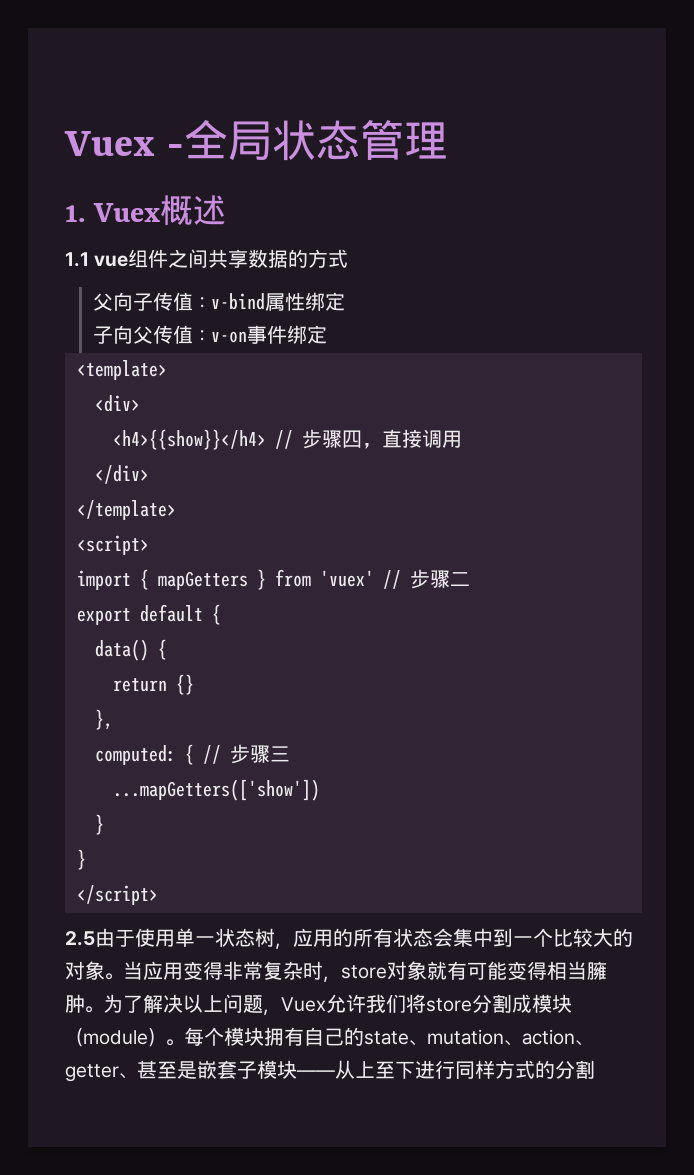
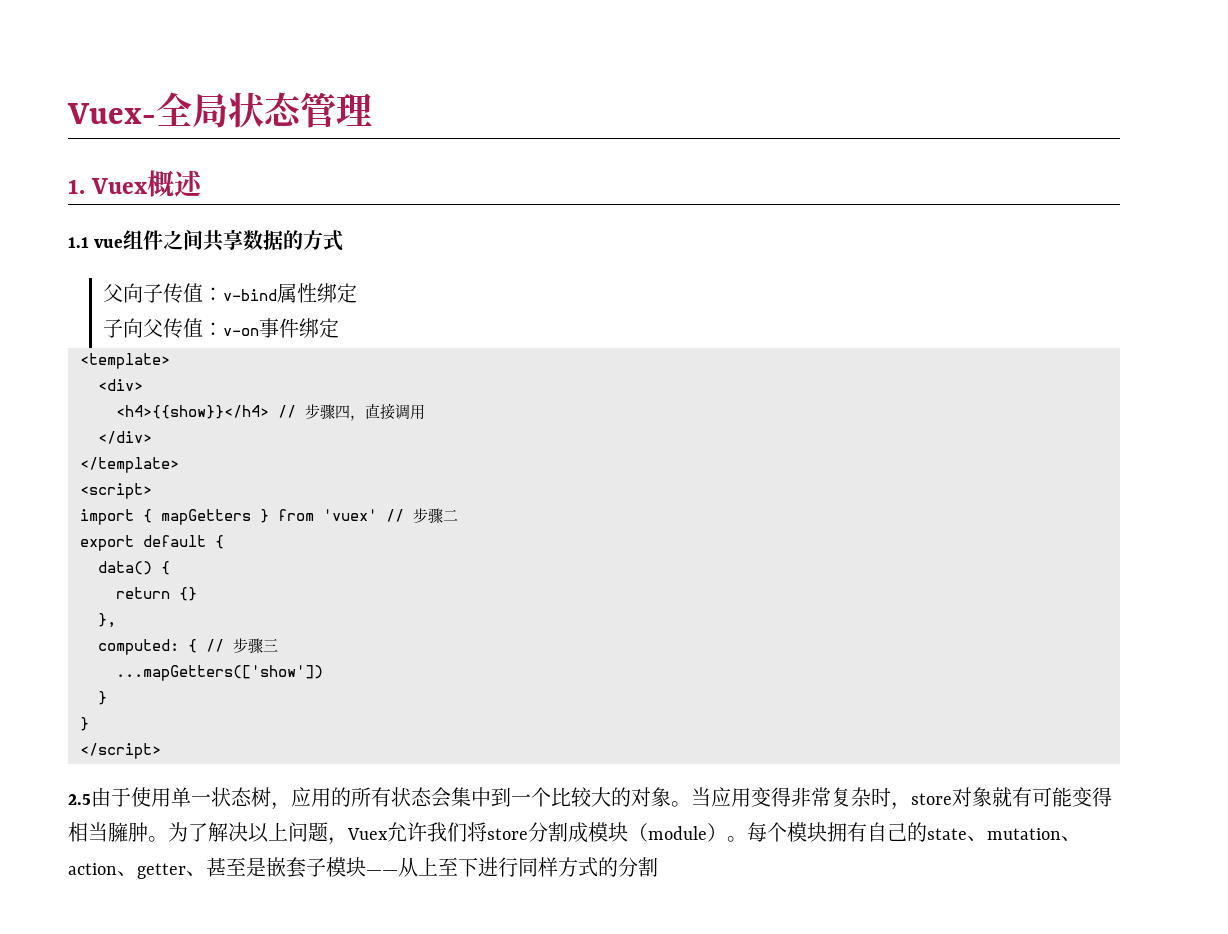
- Vuex -全局状态管理
+ Vuex-全局状态管理

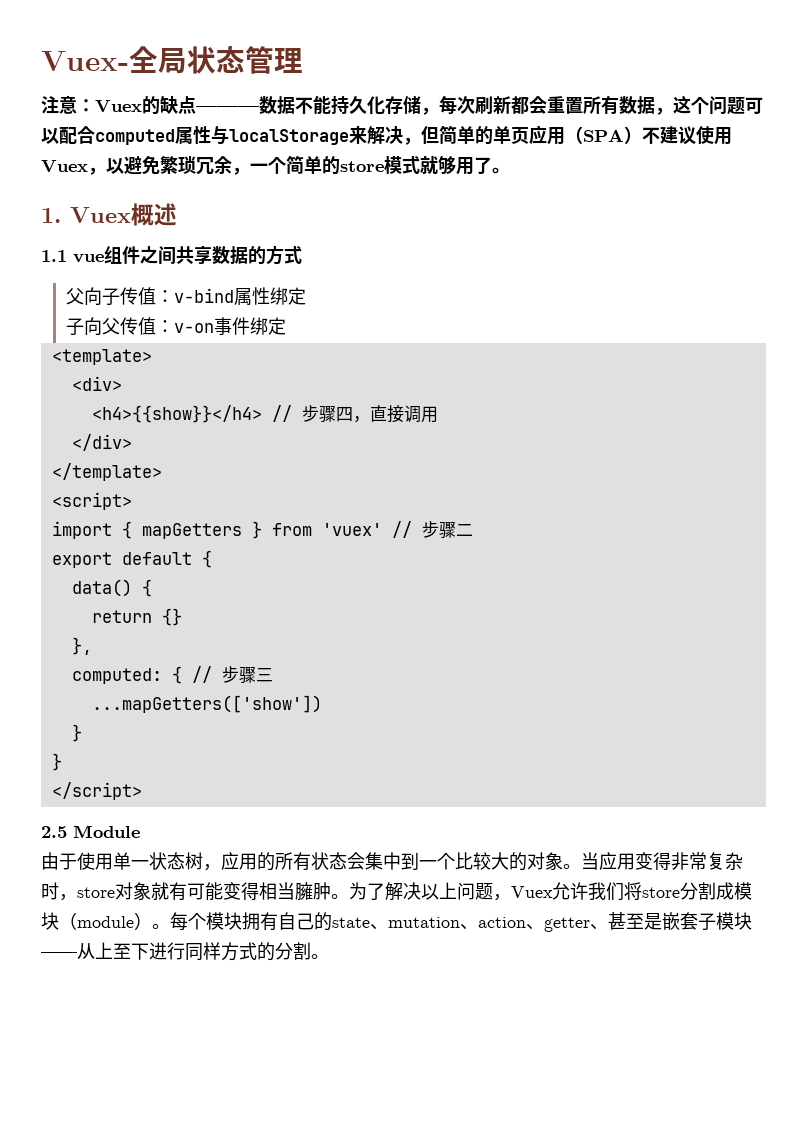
+ 注意：Vuex的缺点———数据不能持久化存储，每次刷新都会重置所有数据，这个问题可以配合computed属性与localStorage来解决，但简单的单页应用（SPA）不建议使用Vuex，以避免繁琐冗余，一个简单的store模式就够用了。
- 2.5由于使用单一状态树，应用的所有状态会集中到一个比较大的对象。
+ 2.5 Module
+ 由于使用单一状态树，应用的所有状态会集中到一个比较大的对象。
- 每个模块拥有自己的state、mutation、action、getter、甚至是嵌套子模块——从上至下进行同样方式的分割
+ 每个模块拥有自己的state、mutation、action、getter、甚至是嵌套子模块——从上至下进行同样方式的分割。

